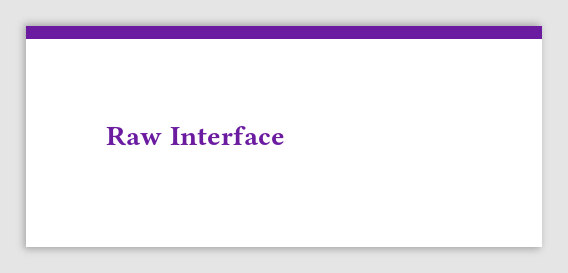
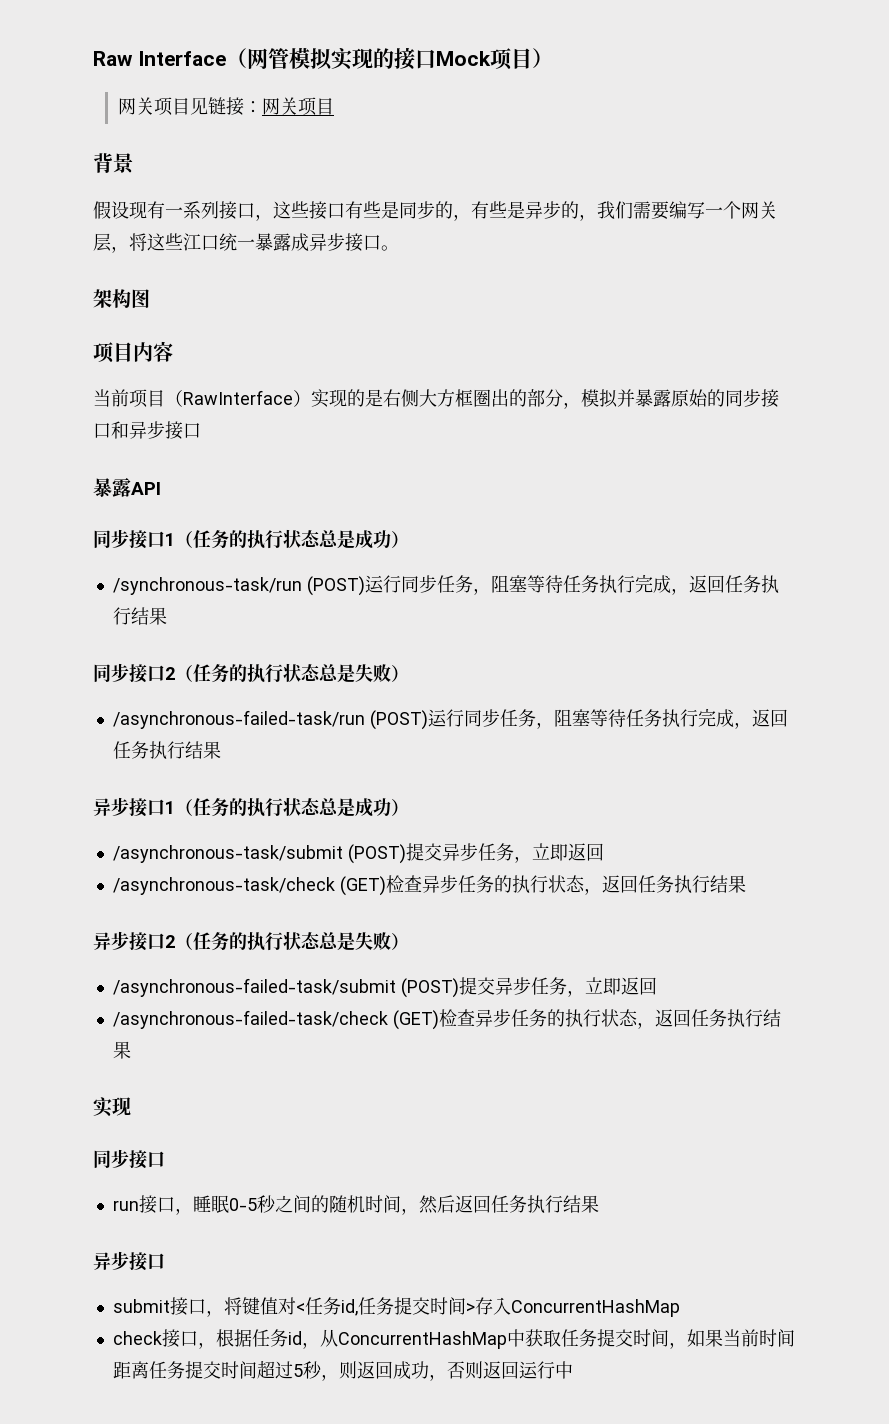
- Raw Interface
+ Raw Interface（网管模拟实现的接口Mock项目）
+ 网关项目见链接：网关项目
+ 背景
+ 假设现有一系列接口，这些接口有些是同步的，有些是异步的，我们需要编写一个网关层，将这些江口统一暴露成异步接口。
+ 架构图
+ 项目内容
+ 当前项目（RawInterface）实现的是右侧大方框圈出的部分，模拟并暴露原始的同步接口和异步接口
+ 暴露API
+ 同步接口1（任务的执行状态总是成功）
+ /synchronous-task/run (POST)运行同步任务，阻塞等待任务执行完成，返回任务执行结果
+ 同步接口2（任务的执行状态总是失败）
+ /asynchronous-failed-task/run (POST)运行同步任务，阻塞等待任务执行完成，返回任务执行结果
+ 异步接口1（任务的执行状态总是成功）
+ /asynchronous-task/submit (POST)提交异步任务，立即返回
+ /asynchronous-task/check (GET)检查异步任务的执行状态，返回任务执行结果
+ 异步接口2（任务的执行状态总是失败）
+ /asynchronous-failed-task/submit (POST)提交异步任务，立即返回
+ /asynchronous-failed-task/check (GET)检查异步任务的执行状态，返回任务执行结果
+ 实现
+ 同步接口
+ run接口，睡眠0-5秒之间的随机时间，然后返回任务执行结果
+ 异步接口
+ submit接口，将键值对<任务id,任务提交时间>存入ConcurrentHashMap
+ check接口，根据任务id，从ConcurrentHashMap中获取任务提交时间，如果当前时间距离任务提交时间超过5秒，则返回成功，否则返回运行中

